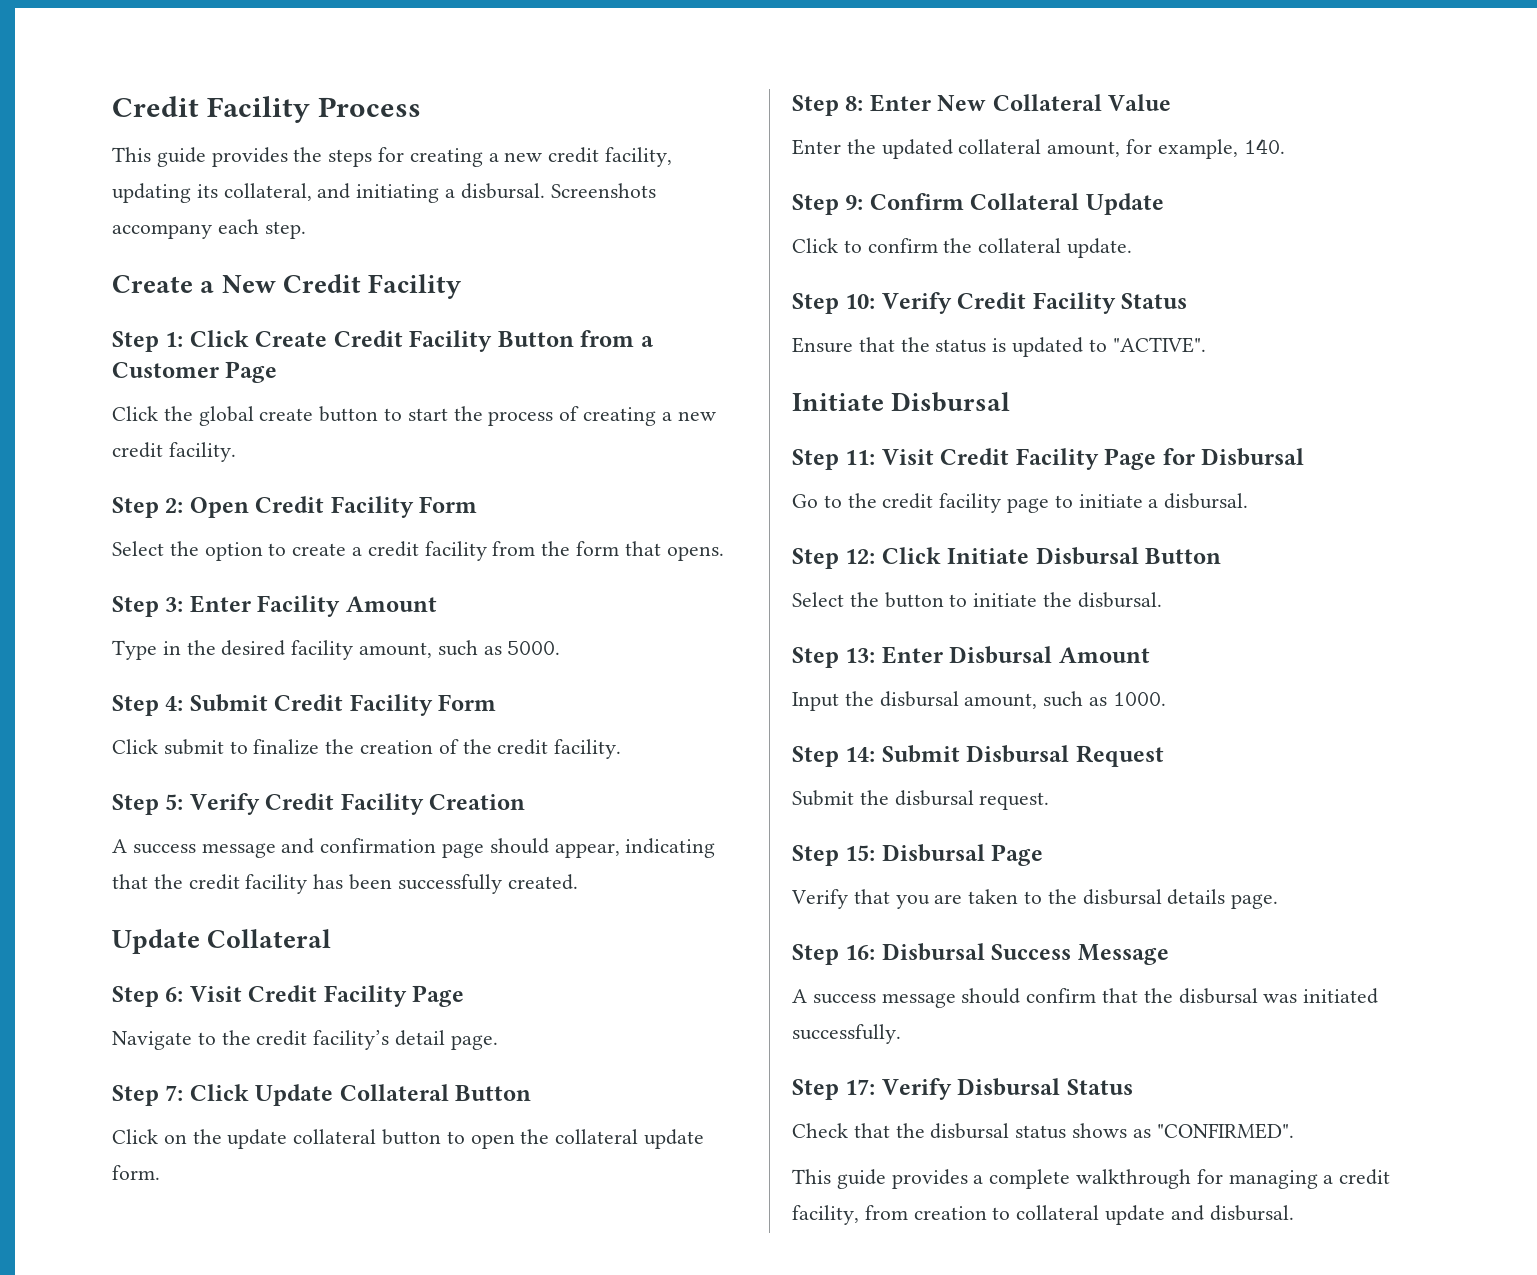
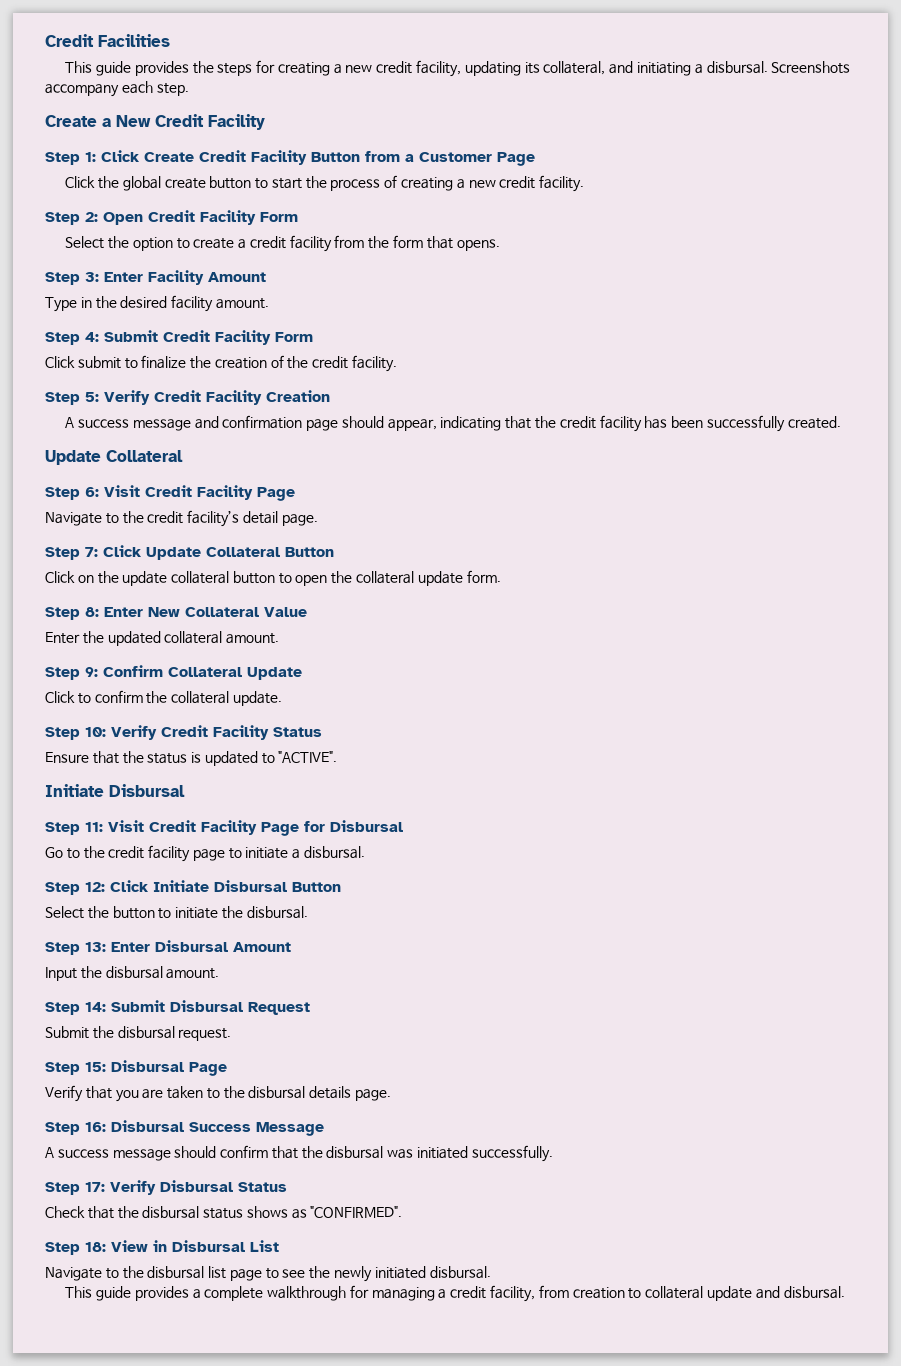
- Credit Facility Process
+ Credit Facilities
- Type in the desired facility amount, such as 5000.
+ Type in the desired facility amount.
- Enter the updated collateral amount, for example, 140.
+ Enter the updated collateral amount.
- Input the disbursal amount, such as 1000.
+ Input the disbursal amount.
+ Step 18: View in Disbursal List
+ Navigate to the disbursal list page to see the newly initiated disbursal.

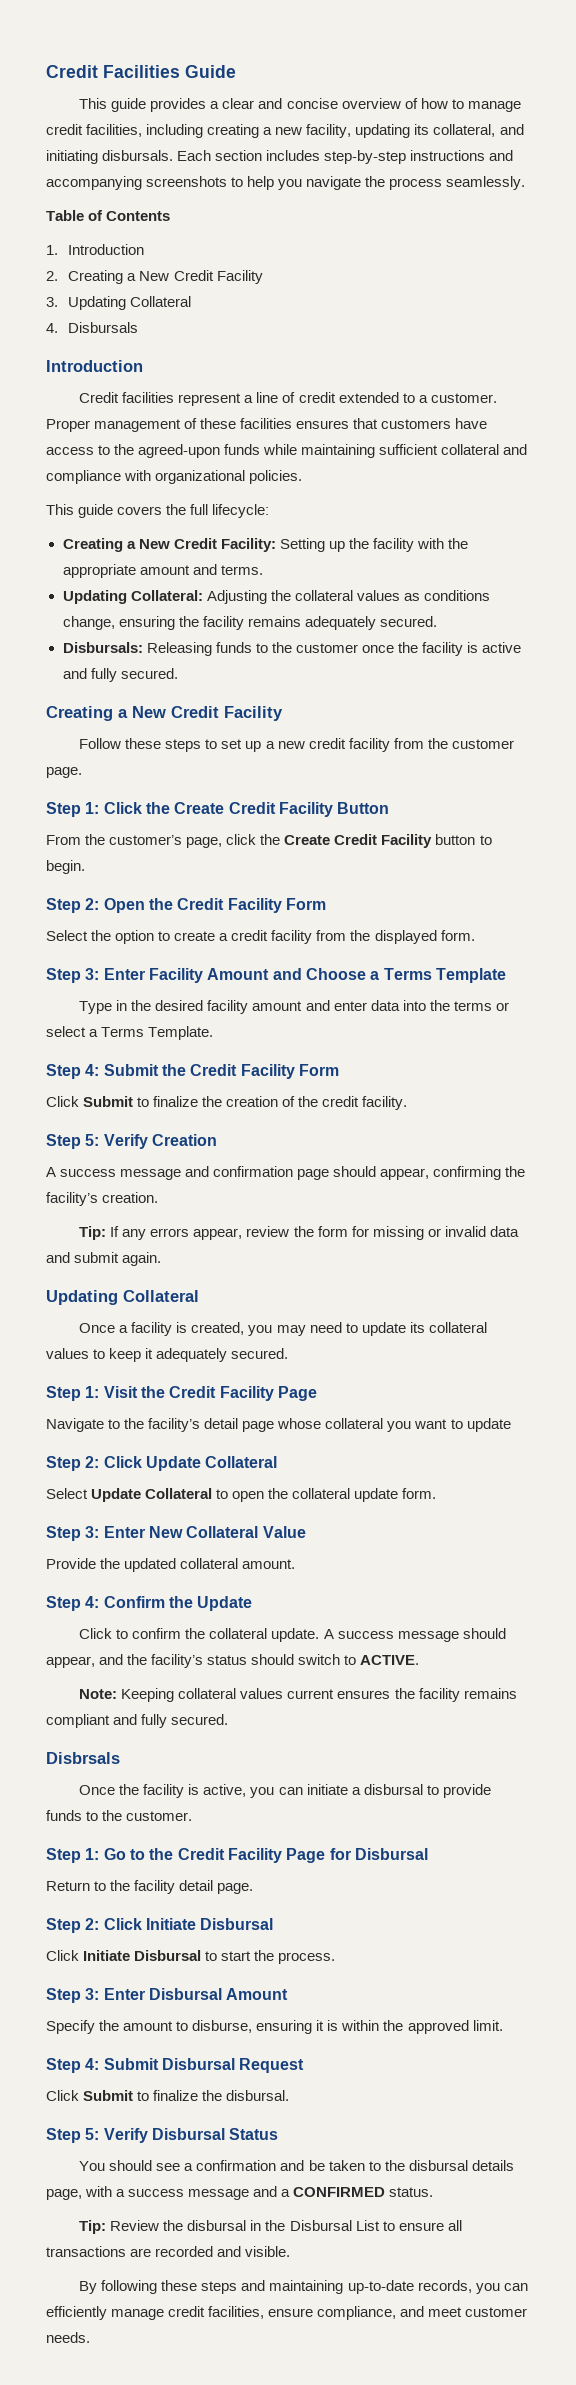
- Credit Facilities
- This guide provides the steps for creating a new credit facility, updating its collateral, and initiating a disbursal. Screenshots accompany each step.
- Create a New Credit Facility
+ Credit Facilities Guide
+ This guide provides a clear and concise overview of how to manage credit facilities, including creating a new facility, updating its collateral, and initiating disbursals. Each section includes step-by-step instructions and accompanying screenshots to help you navigate the process seamlessly.
+ Table of Contents
+ 1. Introduction
+ 2. Creating a New Credit Facility
+ 3. Updating Collateral
+ 4. Disbursals
+ Introduction
+ Credit facilities represent a line of credit extended to a customer. Proper management of these facilities ensures that customers have access to the agreed-upon funds while maintaining sufficient collateral and compliance with organizational policies.
+ This guide covers the full lifecycle:
+ Creating a New Credit Facility: Setting up the facility with the appropriate amount and terms.
+ Updating Collateral: Adjusting the collateral values as conditions change, ensuring the facility remains adequately secured.
+ Disbursals: Releasing funds to the customer once the facility is active and fully secured.
+ Creating a New Credit Facility
+ Follow these steps to set up a new credit facility from the customer page.
- Step 1: Click Create Credit Facility Button from a Customer Page
- Click the global create button to start the process of creating a new credit facility.
+ Step 1: Click the Create Credit Facility Button
+ From the customer’s page, click the Create Credit Facility button to begin.
- Step 2: Open Credit Facility Form
+ Step 2: Open the Credit Facility Form
- Select the option to create a credit facility from the form that opens.
+ Select the option to create a credit facility from the displayed form.
- Step 3: Enter Facility Amount
+ Step 3: Enter Facility Amount and Choose a Terms Template
- Type in the desired facility amount.
- Step 4: Submit Credit Facility Form
+ Type in the desired facility amount and enter data into the terms or select a Terms Template.
+ Step 4: Submit the Credit Facility Form
- Click submit to finalize the creation of the credit facility.
+ Click Submit to finalize the creation of the credit facility.
- Step 5: Verify Credit Facility Creation
+ Step 5: Verify Creation
- A success message and confirmation page should appear, indicating that the credit facility has been successfully created.
- Update Collateral
- Step 6: Visit Credit Facility Page
+ A success message and confirmation page should appear, confirming the facility’s creation.
+ Tip: If any errors appear, review the form for missing or invalid data and submit again.
+ Updating Collateral
+ Once a facility is created, you may need to update its collateral values to keep it adequately secured.
+ Step 1: Visit the Credit Facility Page
- Navigate to the credit facility’s detail page.
- Step 7: Click Update Collateral Button
- Click on the update collateral button to open the collateral update form.
+ Navigate to the facility’s detail page whose collateral you want to update
+ Step 2: Click Update Collateral
+ Select Update Collateral to open the collateral update form.
- Step 8: Enter New Collateral Value
+ Step 3: Enter New Collateral Value
- Enter the updated collateral amount.
+ Provide the updated collateral amount.
- Step 9: Confirm Collateral Update
+ Step 4: Confirm the Update
- Click to confirm the collateral update.
- Step 10: Verify Credit Facility Status
- Ensure that the status is updated to "ACTIVE".
- Initiate Disbursal
- Step 11: Visit Credit Facility Page for Disbursal
+ Click to confirm the collateral update. A success message should appear, and the facility’s status should switch to ACTIVE.
+ Note: Keeping collateral values current ensures the facility remains compliant and fully secured.
+ Disbrsals
+ Once the facility is active, you can initiate a disbursal to provide funds to the customer.
+ Step 1: Go to the Credit Facility Page for Disbursal
- Go to the credit facility page to initiate a disbursal.
- Step 12: Click Initiate Disbursal Button
- Select the button to initiate the disbursal.
- Step 13: Enter Disbursal Amount
- Input the disbursal amount.
- Step 14: Submit Disbursal Request
- Submit the disbursal request.
- Step 15: Disbursal Page
- Verify that you are taken to the disbursal details page.
- Step 16: Disbursal Success Message
- A success message should confirm that the disbursal was initiated successfully.
- Step 17: Verify Disbursal Status
- Check that the disbursal status shows as "CONFIRMED".
- Step 18: View in Disbursal List
- Navigate to the disbursal list page to see the newly initiated disbursal.
- This guide provides a complete walkthrough for managing a credit facility, from creation to collateral update and disbursal.
+ Return to the facility detail page.
+ Step 2: Click Initiate Disbursal
+ Click Initiate Disbursal to start the process.
+ Step 3: Enter Disbursal Amount
+ Specify the amount to disburse, ensuring it is within the approved limit.
+ Step 4: Submit Disbursal Request
+ Click Submit to finalize the disbursal.
+ Step 5: Verify Disbursal Status
+ You should see a confirmation and be taken to the disbursal details page, with a success message and a CONFIRMED status.
+ Tip: Review the disbursal in the Disbursal List to ensure all transactions are recorded and visible.
+ By following these steps and maintaining up-to-date records, you can efficiently manage credit facilities, ensure compliance, and meet customer needs.

